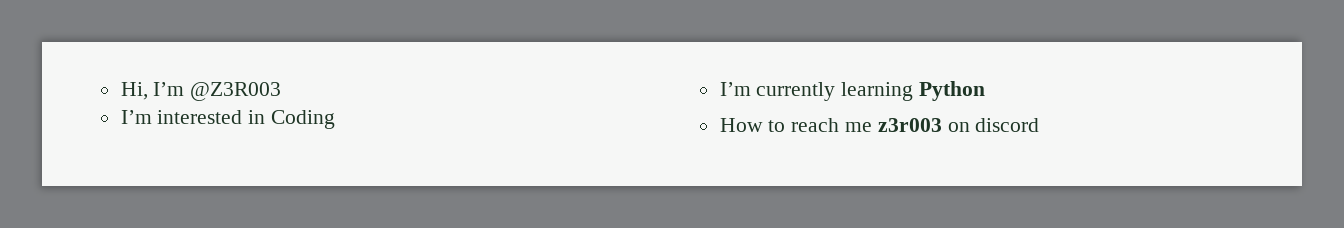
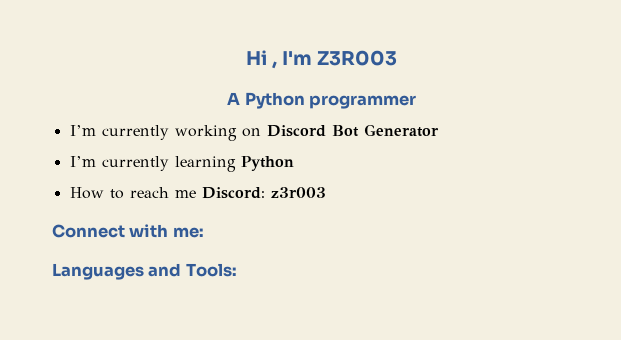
- Hi, I’m @Z3R003
- I’m interested in Coding
+ Hi , I'm Z3R003
+ A Python programmer
+ I’m currently working on Discord Bot Generator
- How to reach me z3r003 on discord
+ How to reach me Discord: z3r003
+ Connect with me:
+ Languages and Tools:

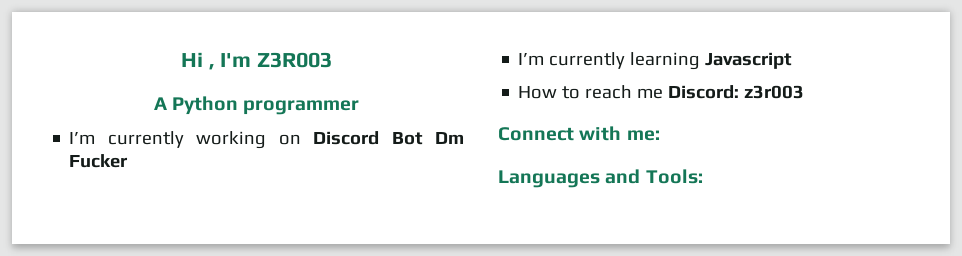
- I’m currently working on Discord Bot Generator
+ I’m currently working on Discord Bot Dm Fucker
- I’m currently learning Python
+ I’m currently learning Javascript

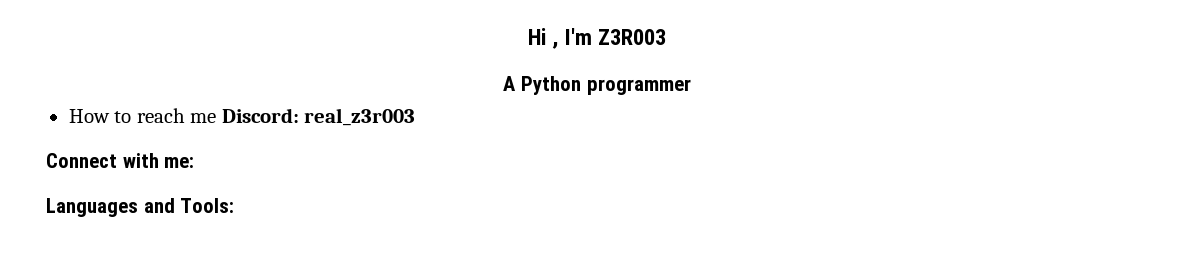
- I’m currently working on Discord Bot Dm Fucker
- I’m currently learning Javascript
- How to reach me Discord: z3r003
+ How to reach me Discord: real_z3r003

